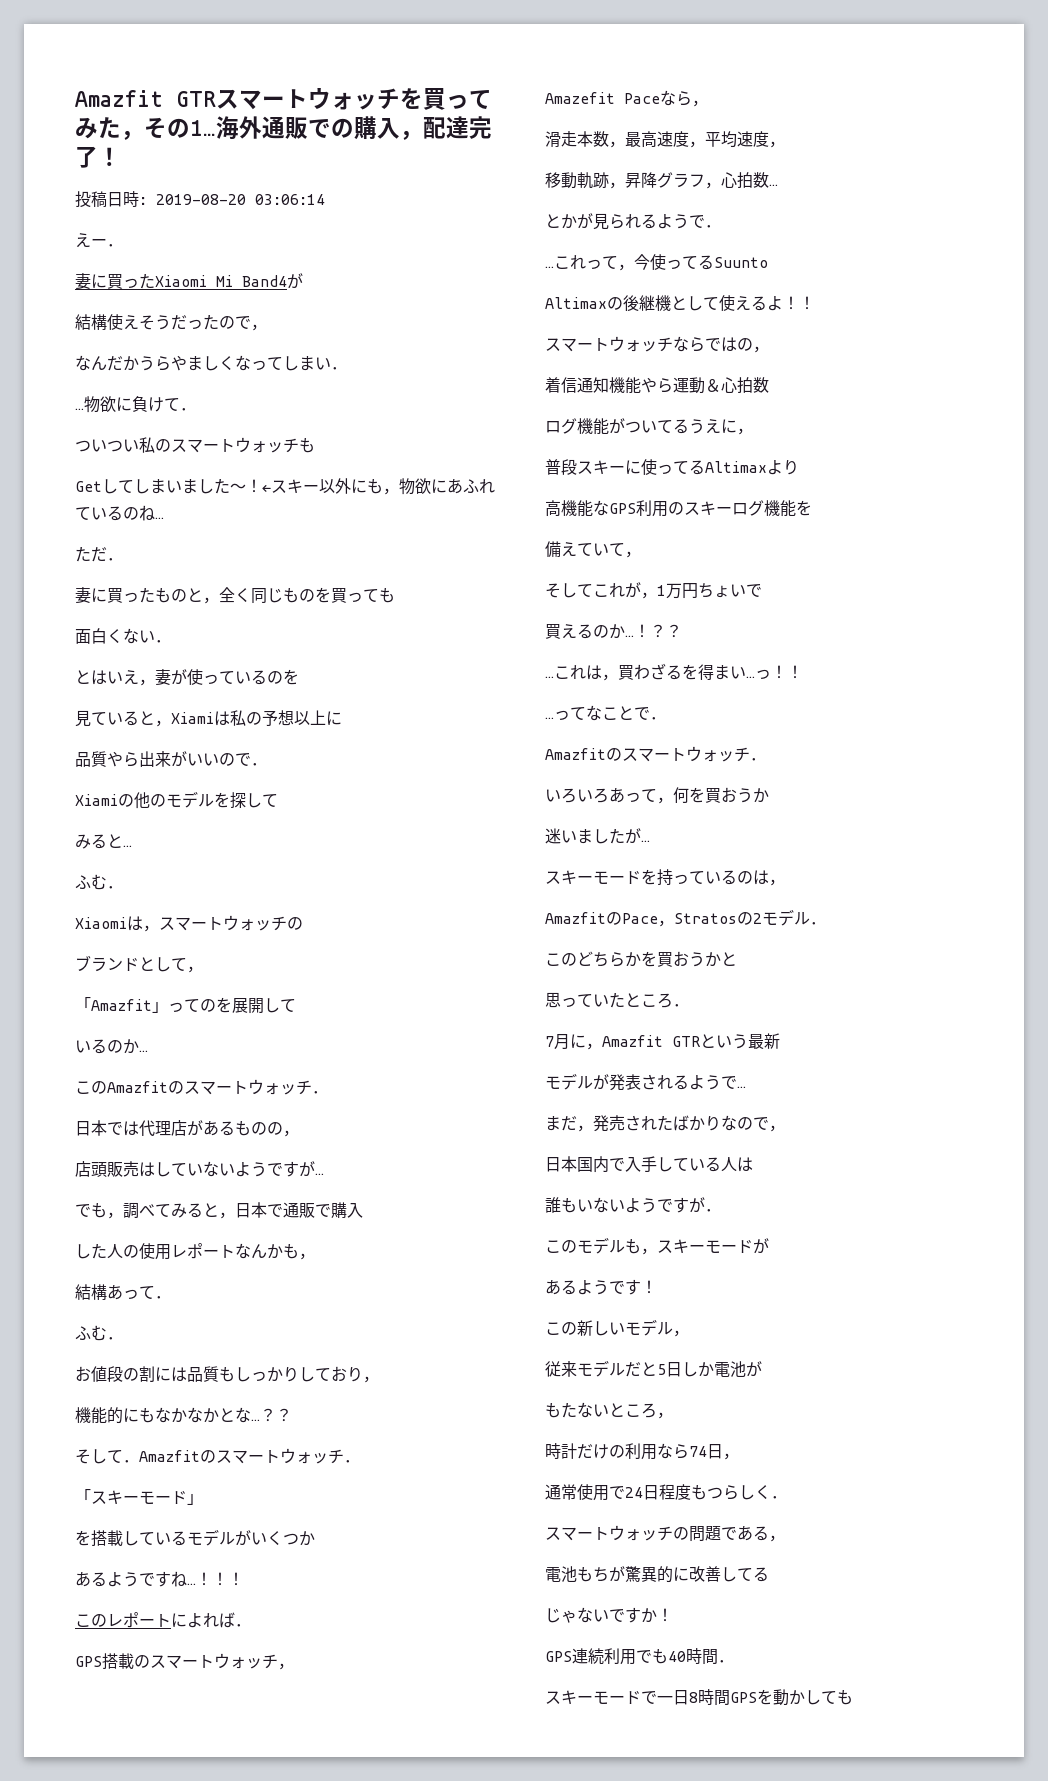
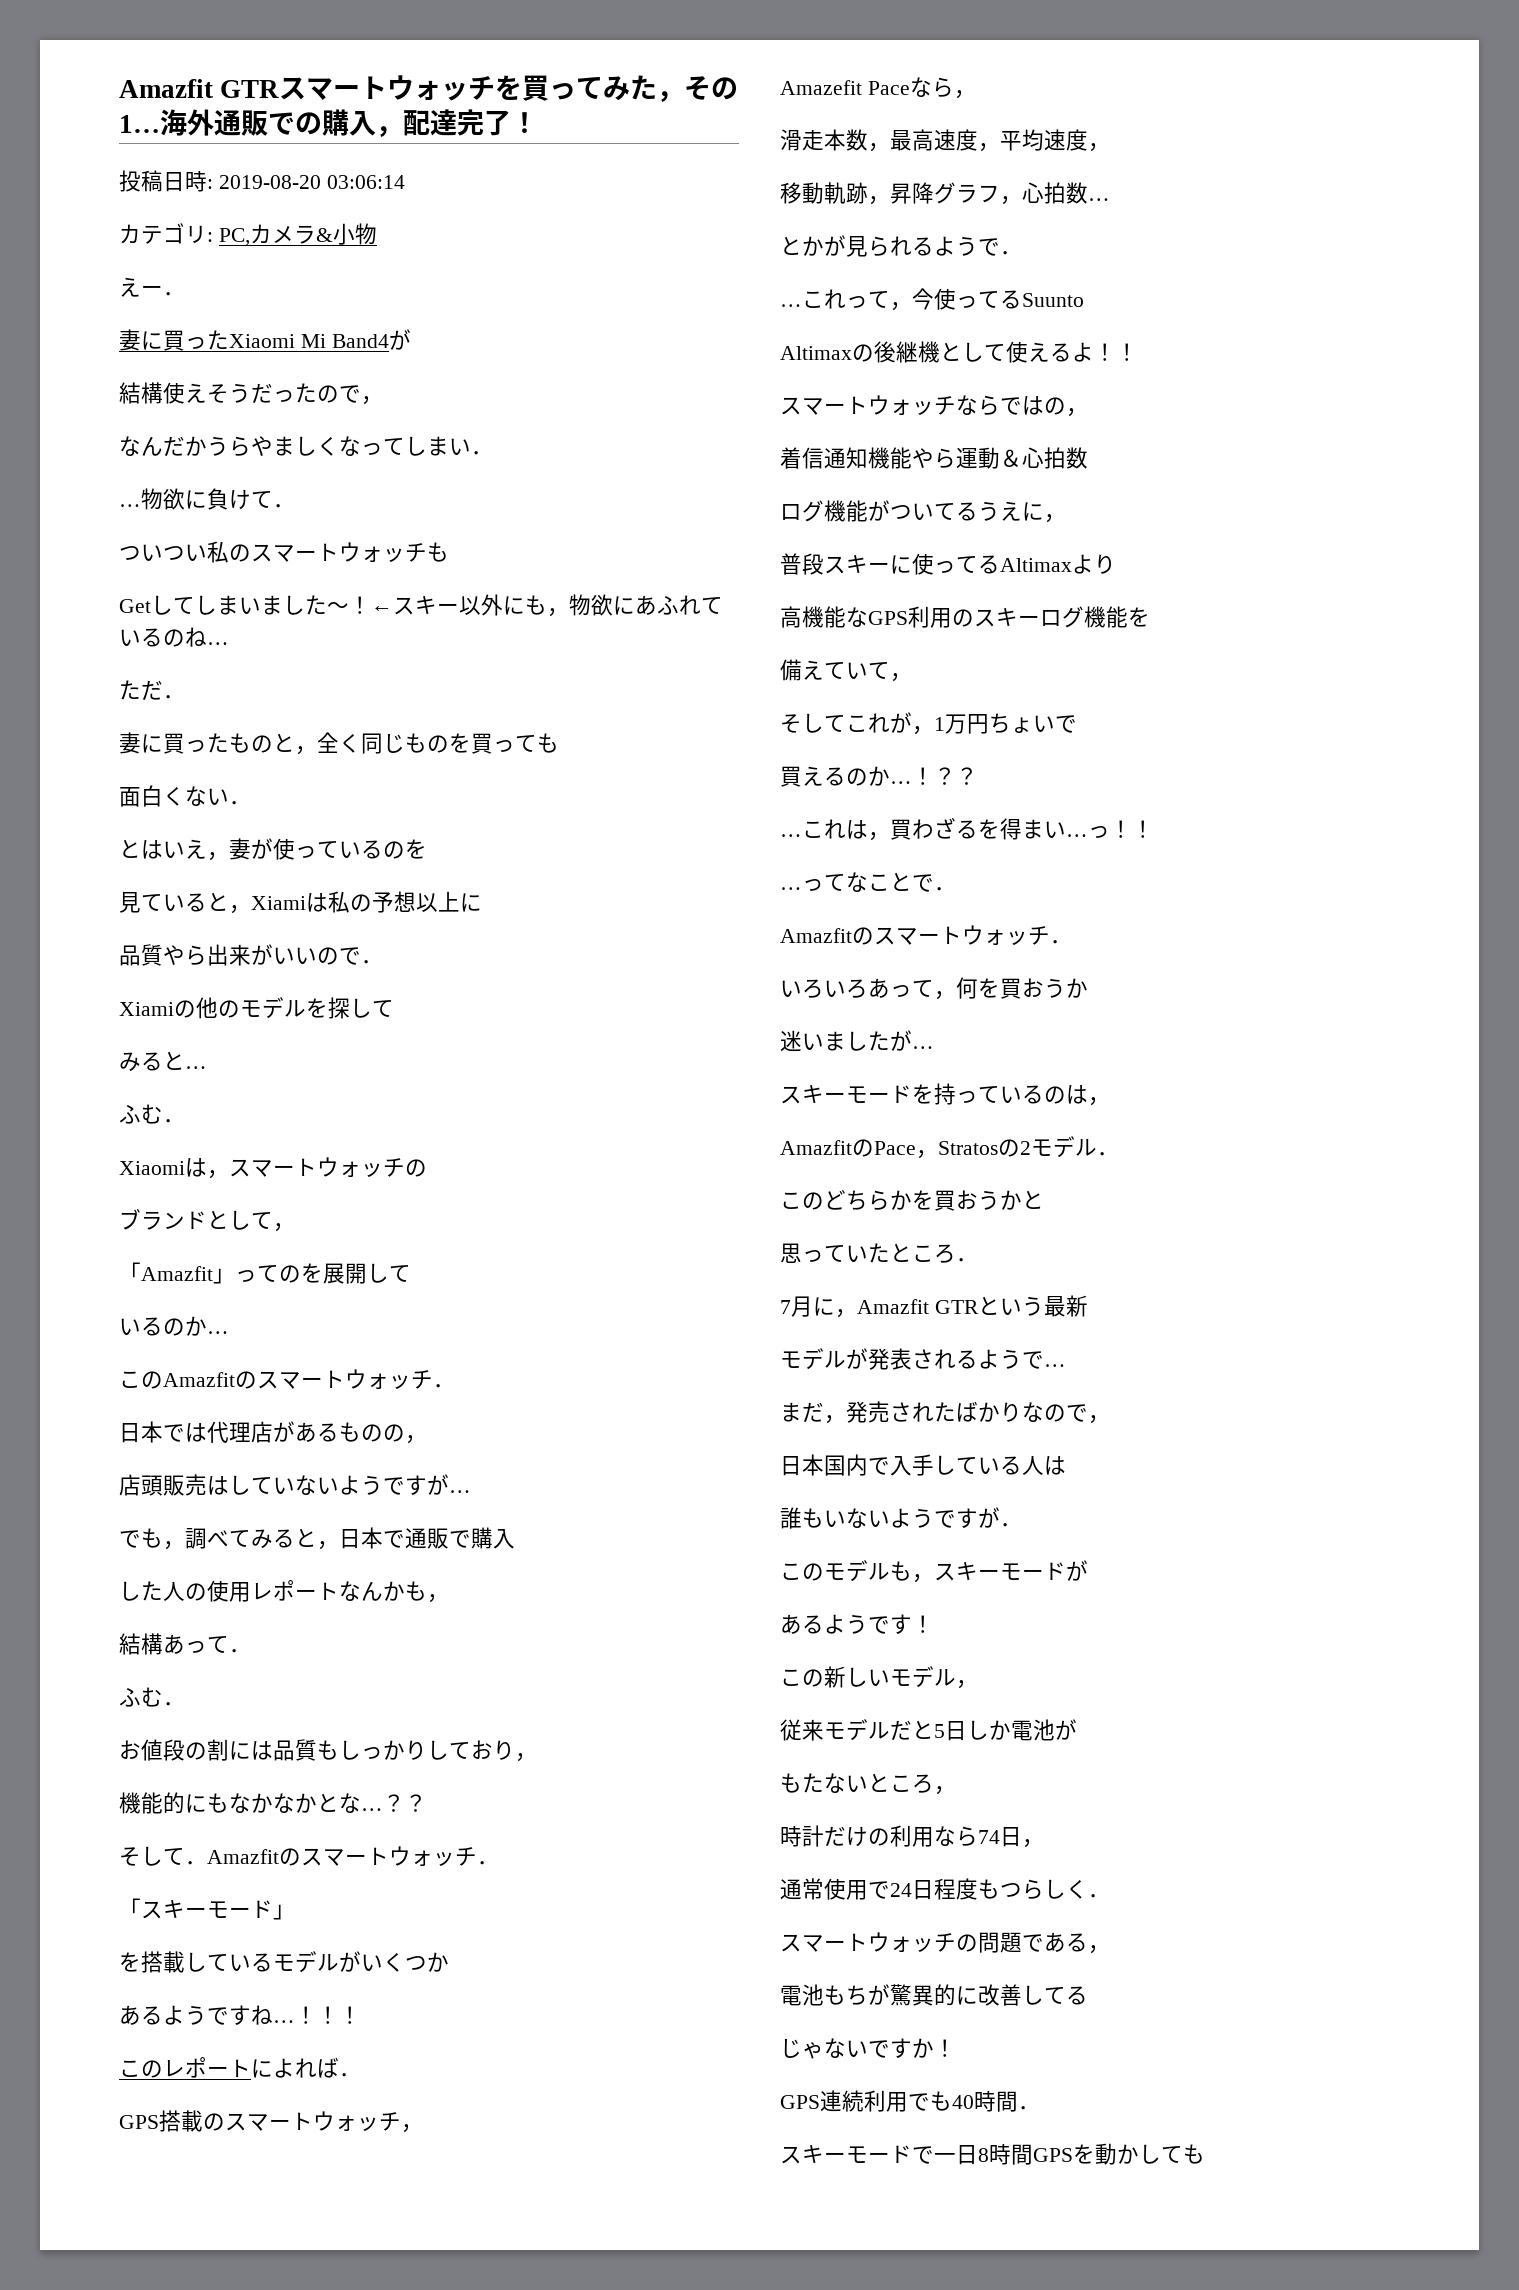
+ カテゴリ: PC,カメラ&小物

